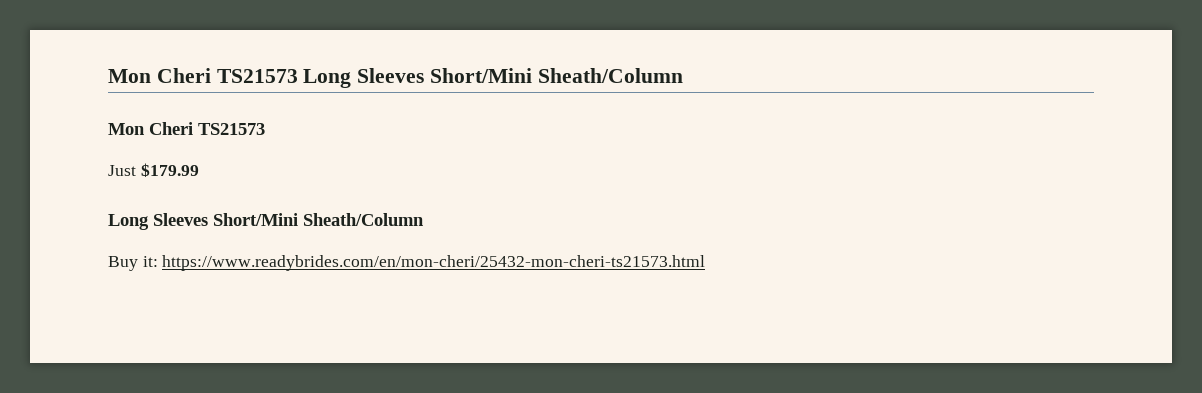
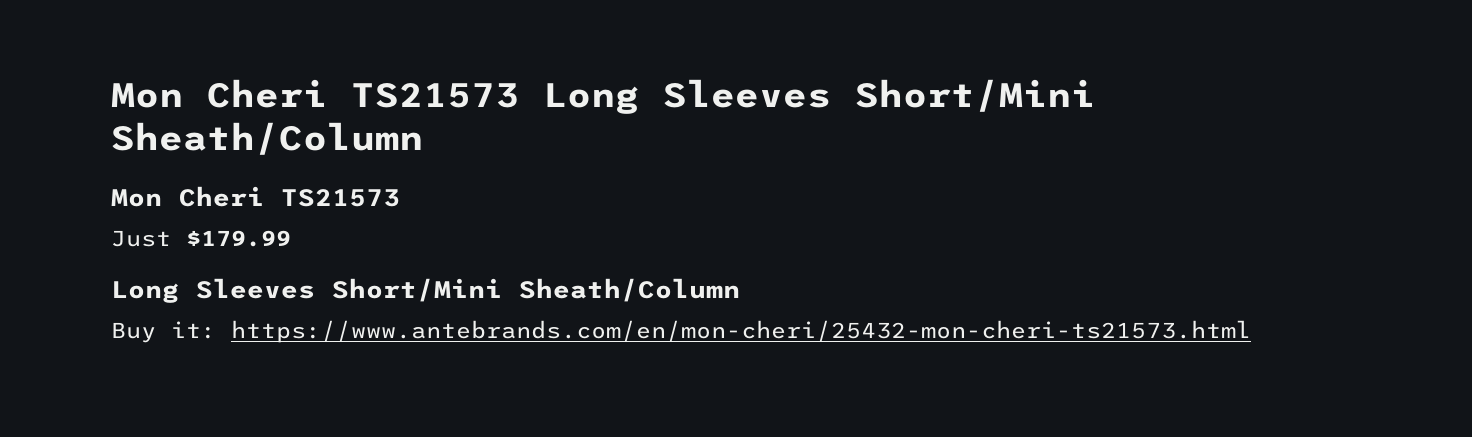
- Buy it: https://www.readybrides.com/en/mon-cheri/25432-mon-cheri-ts21573.html
+ Buy it: https://www.antebrands.com/en/mon-cheri/25432-mon-cheri-ts21573.html

